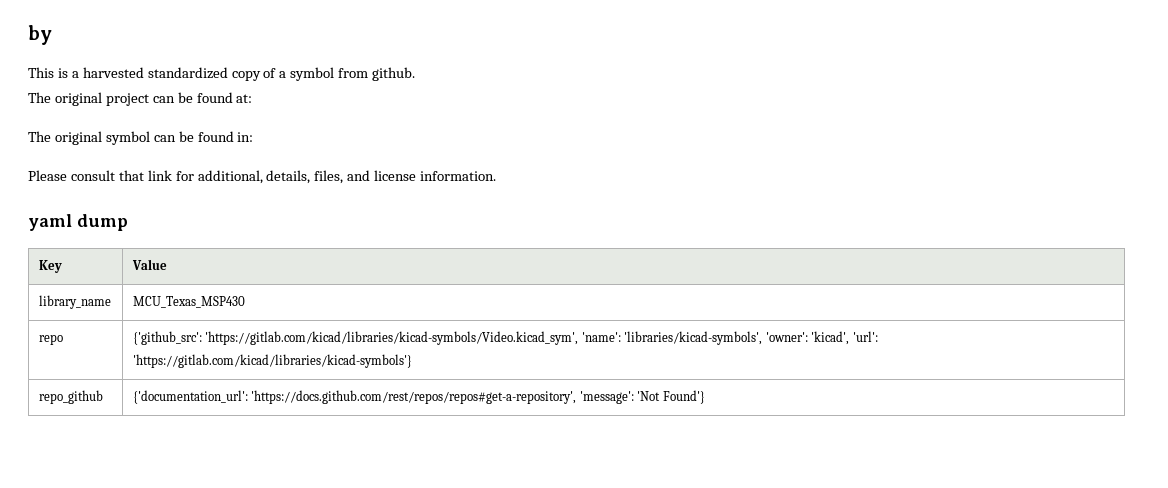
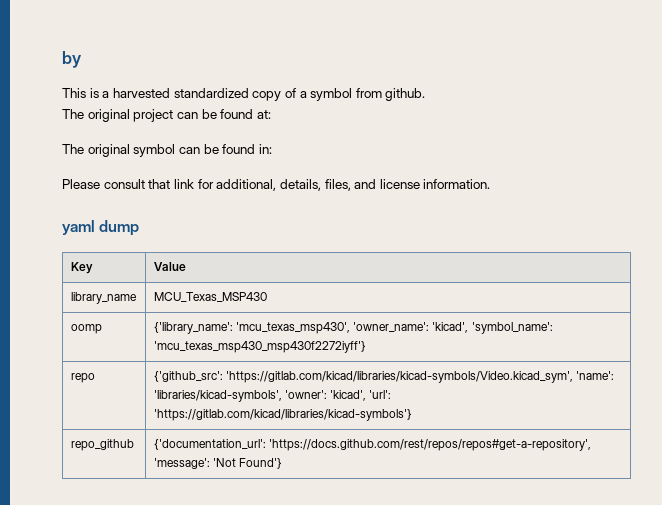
+ oomp | {'library_name': 'mcu_texas_msp430', 'owner_name': 'kicad', 'symbol_name': 'mcu_texas_msp430_msp430f2272iyff'}

